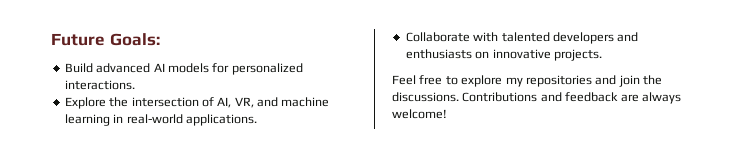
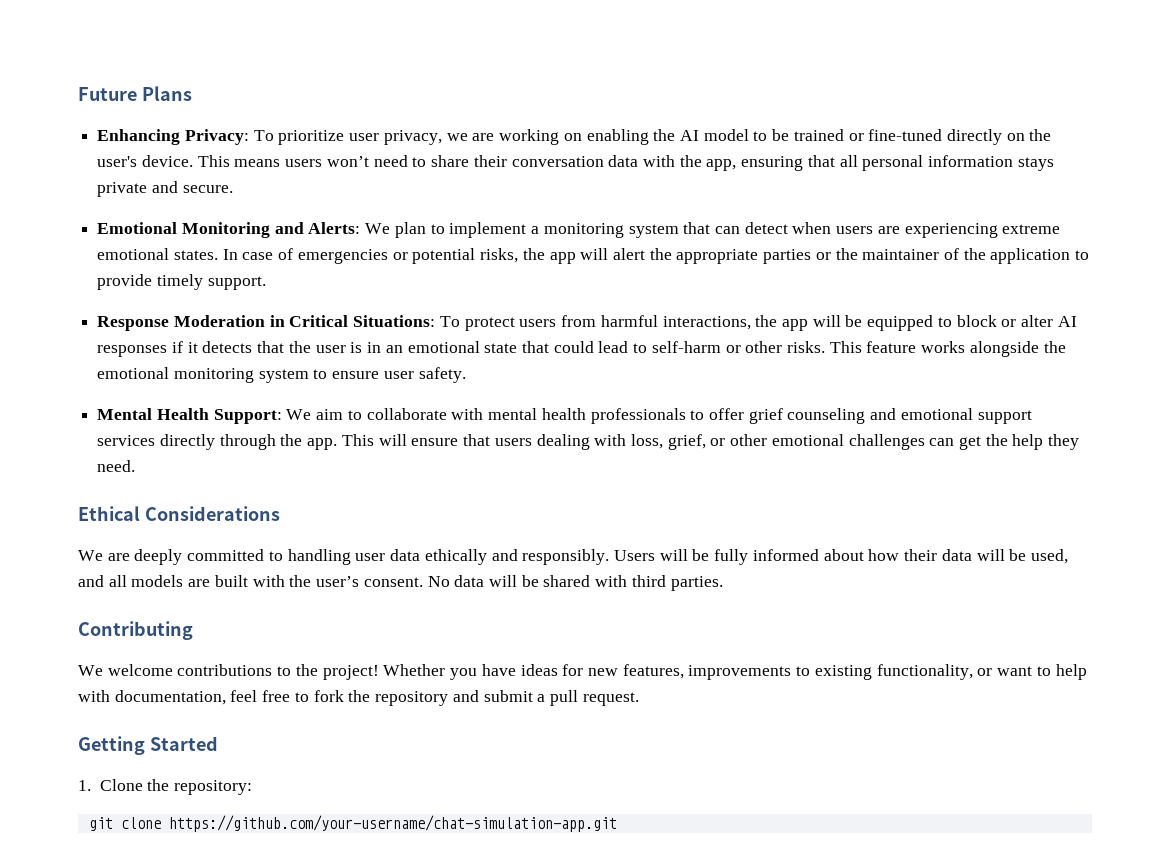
- Future Goals:
- Build advanced AI models for personalized interactions.
- Explore the intersection of AI, VR, and machine learning in real-world applications.
- Collaborate with talented developers and enthusiasts on innovative projects.
- Feel free to explore my repositories and join the discussions. Contributions and feedback are always welcome!
+ Future Plans
+ Enhancing Privacy: To prioritize user privacy, we are working on enabling the AI model to be trained or fine-tuned directly on the user's device. This means users won’t need to share their conversation data with the app, ensuring that all personal information stays private and secure.
+ Emotional Monitoring and Alerts: We plan to implement a monitoring system that can detect when users are experiencing extreme emotional states. In case of emergencies or potential risks, the app will alert the appropriate parties or the maintainer of the application to provide timely support.
+ Response Moderation in Critical Situations: To protect users from harmful interactions, the app will be equipped to block or alter AI responses if it detects that the user is in an emotional state that could lead to self-harm or other risks. This feature works alongside the emotional monitoring system to ensure user safety.
+ Mental Health Support: We aim to collaborate with mental health professionals to offer grief counseling and emotional support services directly through the app. This will ensure that users dealing with loss, grief, or other emotional challenges can get the help they need.
+ Ethical Considerations
+ We are deeply committed to handling user data ethically and responsibly. Users will be fully informed about how their data will be used, and all models are built with the user’s consent. No data will be shared with third parties.
+ Contributing
+ We welcome contributions to the project! Whether you have ideas for new features, improvements to existing functionality, or want to help with documentation, feel free to fork the repository and submit a pull request.
+ Getting Started
+ 1. Clone the repository:
+ git clone https://github.com/your-username/chat-simulation-app.git

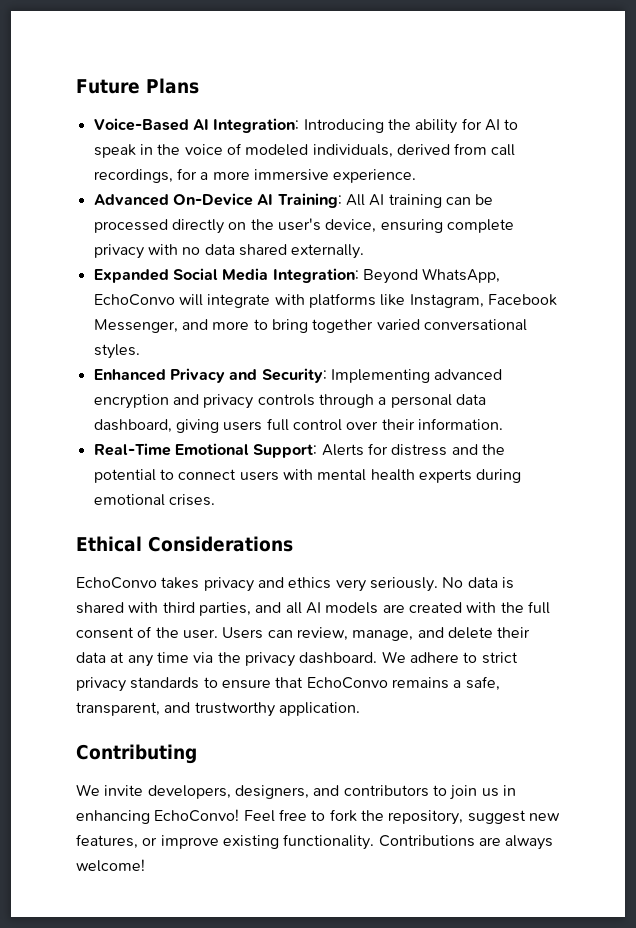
- Enhancing Privacy: To prioritize user privacy, we are working on enabling the AI model to be trained or fine-tuned directly on the user's device. This means users won’t need to share their conversation data with the app, ensuring that all personal information stays private and secure.
- Emotional Monitoring and Alerts: We plan to implement a monitoring system that can detect when users are experiencing extreme emotional states. In case of emergencies or potential risks, the app will alert the appropriate parties or the maintainer of the application to provide timely support.
- Response Moderation in Critical Situations: To protect users from harmful interactions, the app will be equipped to block or alter AI responses if it detects that the user is in an emotional state that could lead to self-harm or other risks. This feature works alongside the emotional monitoring system to ensure user safety.
- Mental Health Support: We aim to collaborate with mental health professionals to offer grief counseling and emotional support services directly through the app. This will ensure that users dealing with loss, grief, or other emotional challenges can get the help they need.
+ Voice-Based AI Integration: Introducing the ability for AI to speak in the voice of modeled individuals, derived from call recordings, for a more immersive experience.
+ Advanced On-Device AI Training: All AI training can be processed directly on the user's device, ensuring complete privacy with no data shared externally.
+ Expanded Social Media Integration: Beyond WhatsApp, EchoConvo will integrate with platforms like Instagram, Facebook Messenger, and more to bring together varied conversational styles.
+ Enhanced Privacy and Security: Implementing advanced encryption and privacy controls through a personal data dashboard, giving users full control over their information.
+ Real-Time Emotional Support: Alerts for distress and the potential to connect users with mental health experts during emotional crises.
  Ethical Considerations
- We are deeply committed to handling user data ethically and responsibly. Users will be fully informed about how their data will be used, and all models are built with the user’s consent. No data will be shared with third parties.
+ EchoConvo takes privacy and ethics very seriously. No data is shared with third parties, and all AI models are created with the full consent of the user. Users can review, manage, and delete their data at any time via the privacy dashboard. We adhere to strict privacy standards to ensure that EchoConvo remains a safe, transparent, and trustworthy application.
  Contributing
- We welcome contributions to the project! Whether you have ideas for new features, improvements to existing functionality, or want to help with documentation, feel free to fork the repository and submit a pull request.
- Getting Started
- 1. Clone the repository:
- git clone https://github.com/your-username/chat-simulation-app.git
+ We invite developers, designers, and contributors to join us in enhancing EchoConvo! Feel free to fork the repository, suggest new features, or improve existing functionality. Contributions are always welcome!

